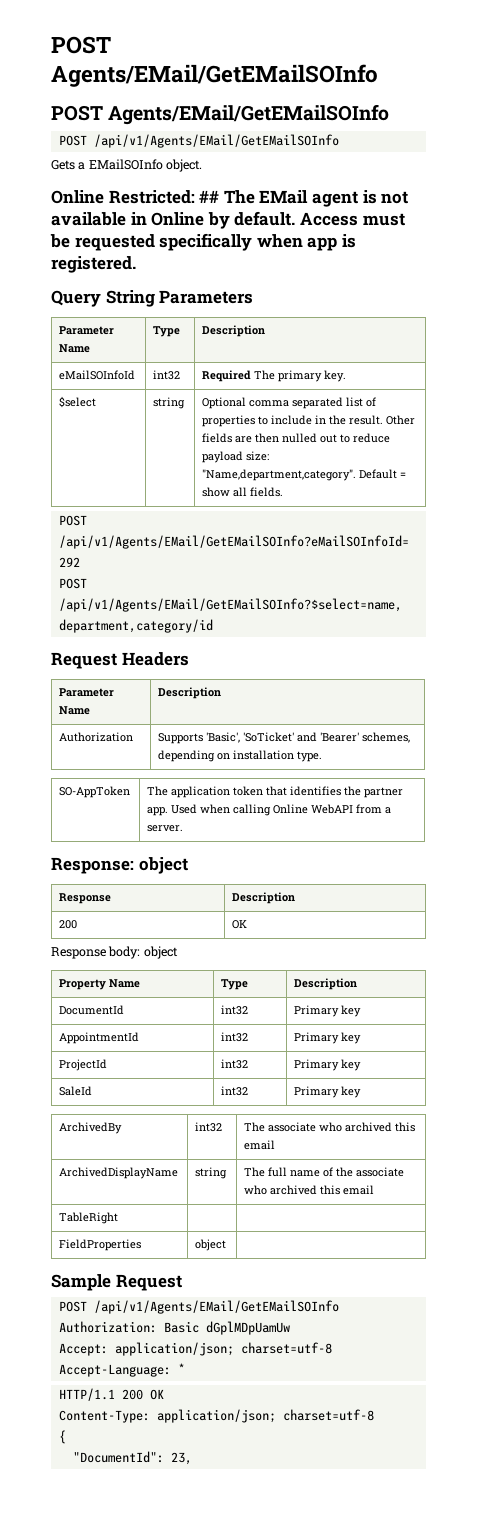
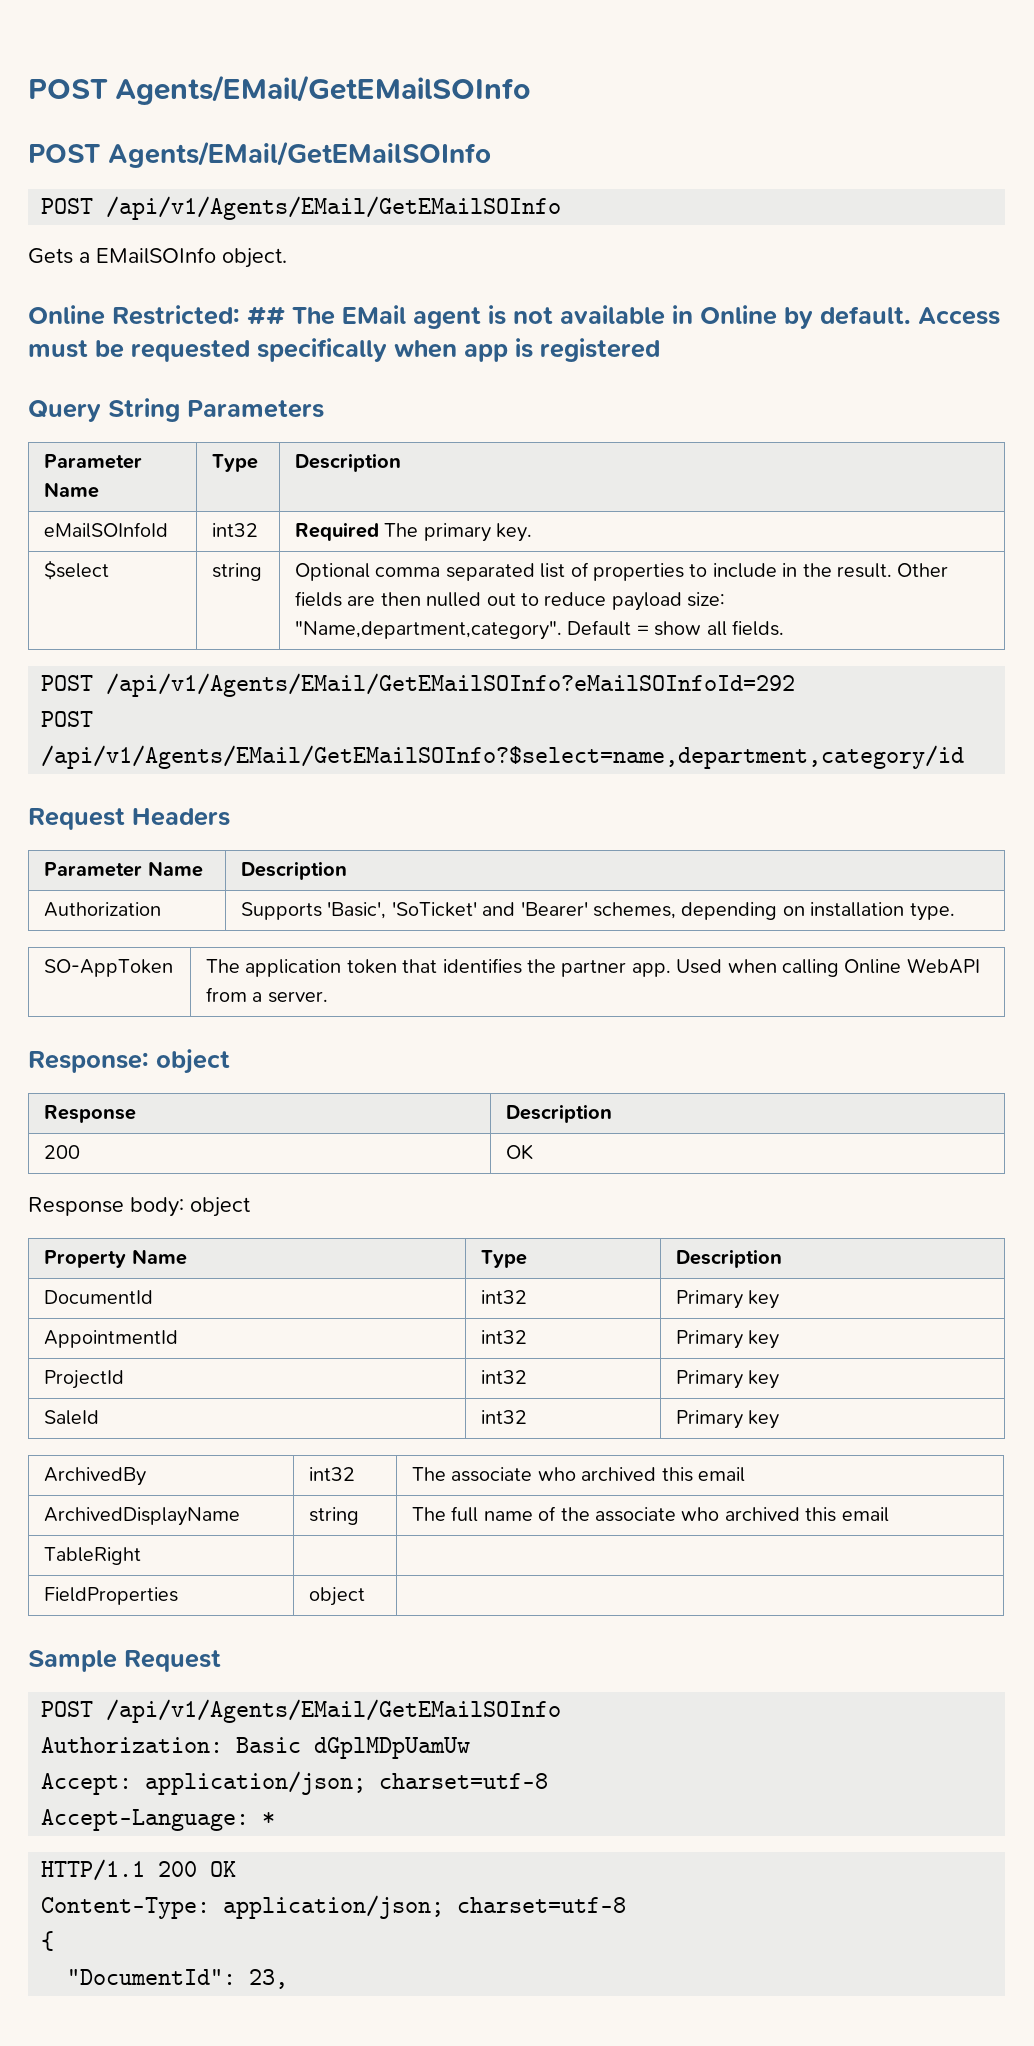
- Access must be requested specifically when app is registered.
+ Access must be requested specifically when app is registered

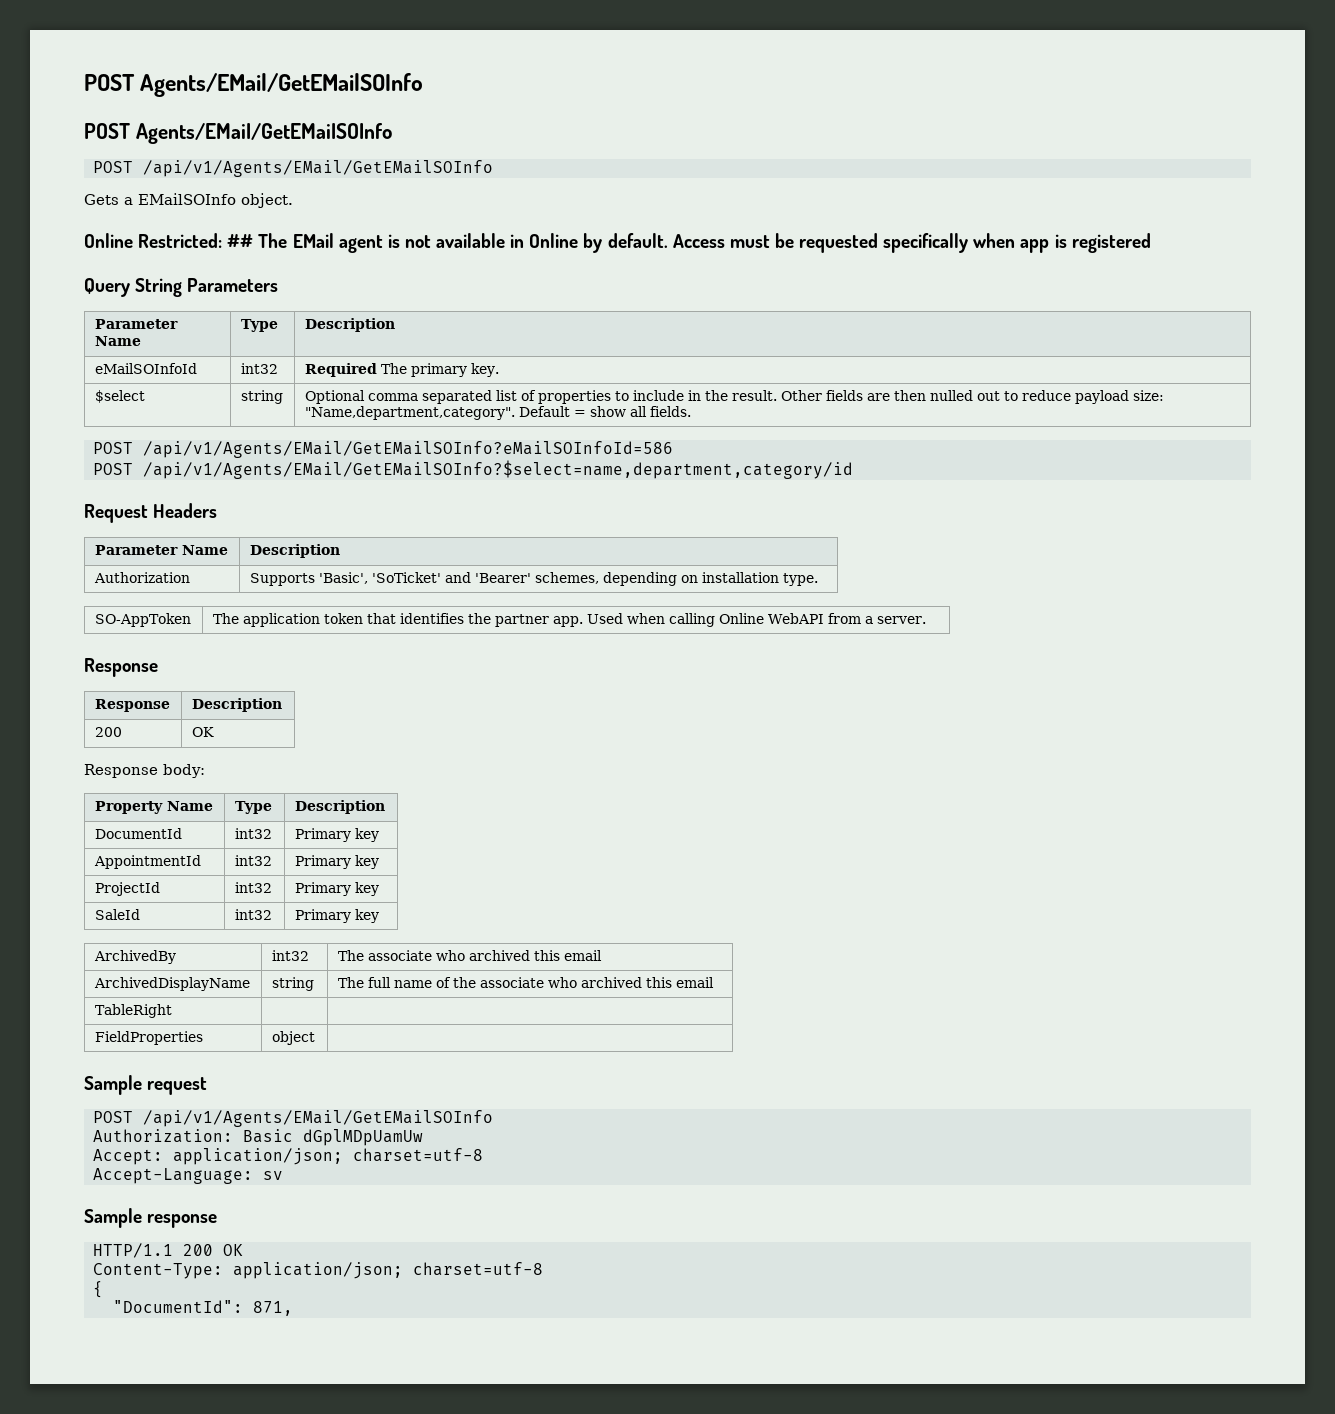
- POST /api/v1/Agents/EMail/GetEMailSOInfo?eMailSOInfoId=292
+ POST /api/v1/Agents/EMail/GetEMailSOInfo?eMailSOInfoId=586
  SO-AppToken | The application token that identifies the partner app. Used when calling Online WebAPI from a server.
- Response: object
+ Response
- Response body: object
+ Response body:
- Sample Request
+ Sample request
- Accept-Language: *
+ Accept-Language: sv
+ Sample response
- "DocumentId": 23,
+ "DocumentId": 871,

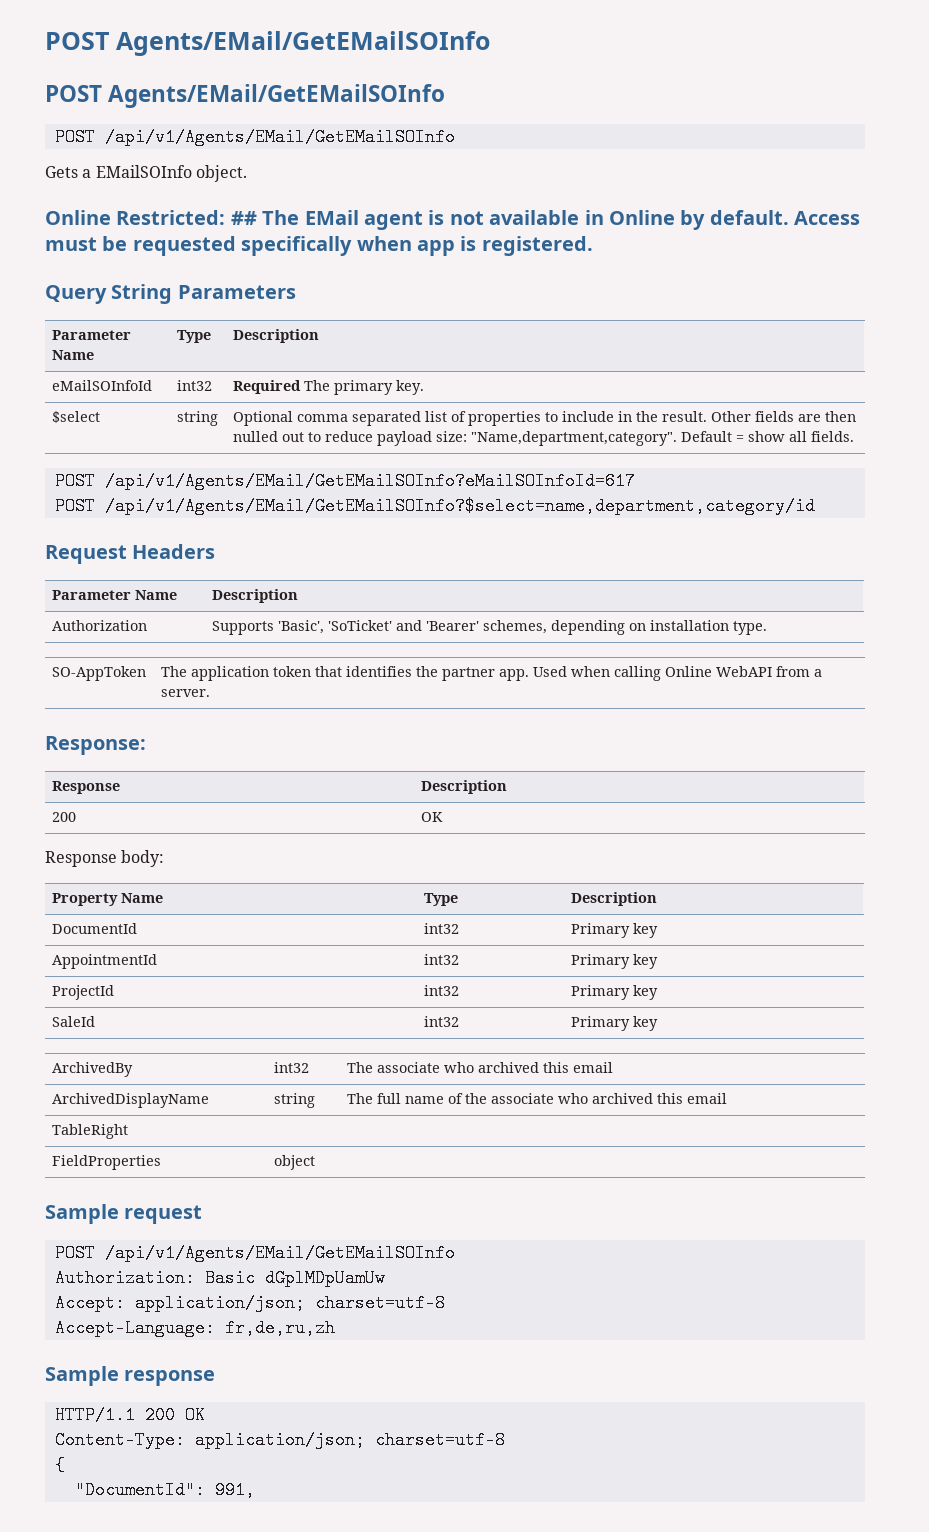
- Access must be requested specifically when app is registered
+ Access must be requested specifically when app is registered.
- POST /api/v1/Agents/EMail/GetEMailSOInfo?eMailSOInfoId=586
+ POST /api/v1/Agents/EMail/GetEMailSOInfo?eMailSOInfoId=617
  SO-AppToken | The application token that identifies the partner app. Used when calling Online WebAPI from a server.
- Response
+ Response:
- Accept-Language: sv
+ Accept-Language: fr,de,ru,zh
- "DocumentId": 871,
+ "DocumentId": 991,

